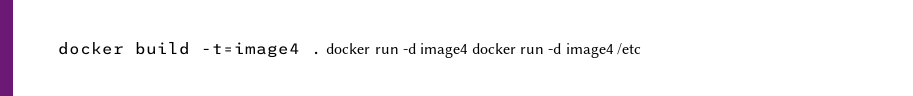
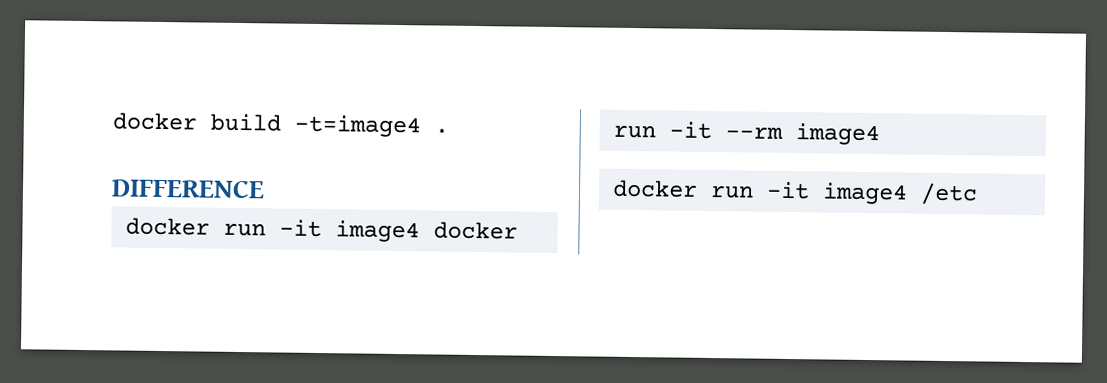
- docker build -t=image4 . docker run -d image4 docker run -d image4 /etc
+ docker build -t=image4 .
+ DIFFERENCE
+ docker run -it image4 docker run -it --rm image4
+ docker run -it image4 /etc

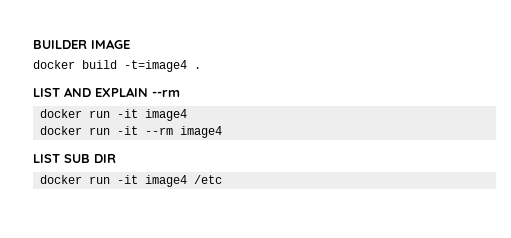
+ BUILDER IMAGE
- DIFFERENCE
- docker run -it image4 docker run -it --rm image4
+ LIST AND EXPLAIN --rm
+ docker run -it image4
+ docker run -it --rm image4
+ LIST SUB DIR

